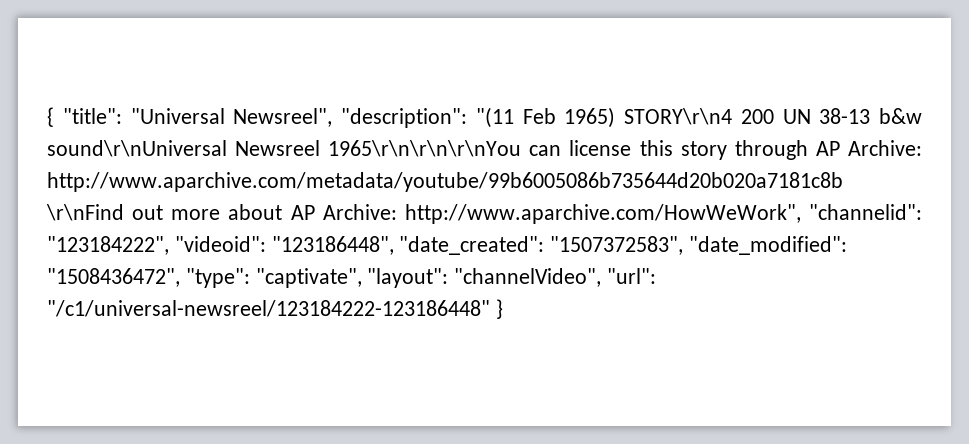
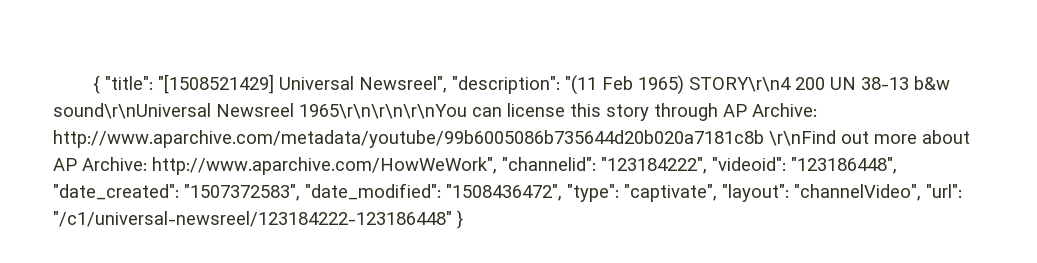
- { "title": "Universal Newsreel", "description": "(11 Feb 1965) STORY\r\n4 200 UN 38-13 b&w sound\r\nUniversal Newsreel 1965\r\n\r\n\r\nYou can license this story through AP Archive: http://www.aparchive.com/metadata/youtube/99b6005086b735644d20b020a7181c8b \r\nFind out more about AP Archive: http://www.aparchive.com/HowWeWork", "channelid": "123184222", "videoid": "123186448", "date_created": "1507372583", "date_modified": "1508436472", "type": "captivate", "layout": "channelVideo", "url": "/c1/universal-newsreel/123184222-123186448" }
+ { "title": "[1508521429] Universal Newsreel", "description": "(11 Feb 1965) STORY\r\n4 200 UN 38-13 b&w sound\r\nUniversal Newsreel 1965\r\n\r\n\r\nYou can license this story through AP Archive: http://www.aparchive.com/metadata/youtube/99b6005086b735644d20b020a7181c8b \r\nFind out more about AP Archive: http://www.aparchive.com/HowWeWork", "channelid": "123184222", "videoid": "123186448", "date_created": "1507372583", "date_modified": "1508436472", "type": "captivate", "layout": "channelVideo", "url": "/c1/universal-newsreel/123184222-123186448" }

